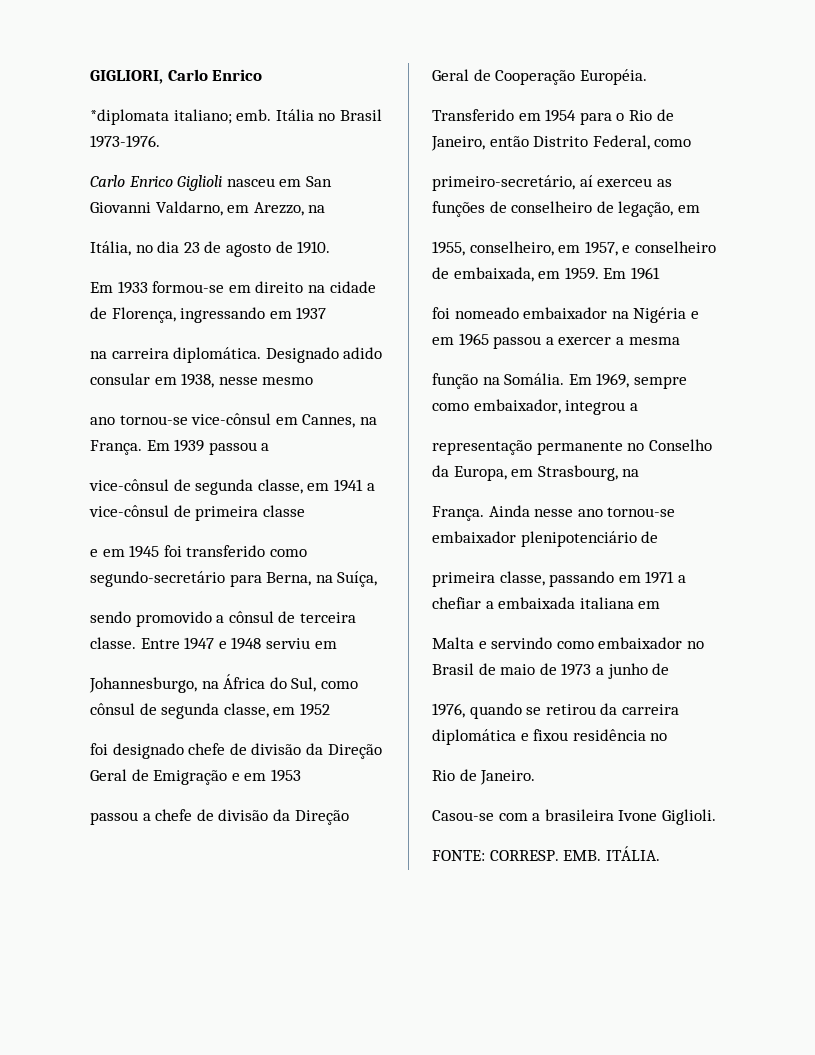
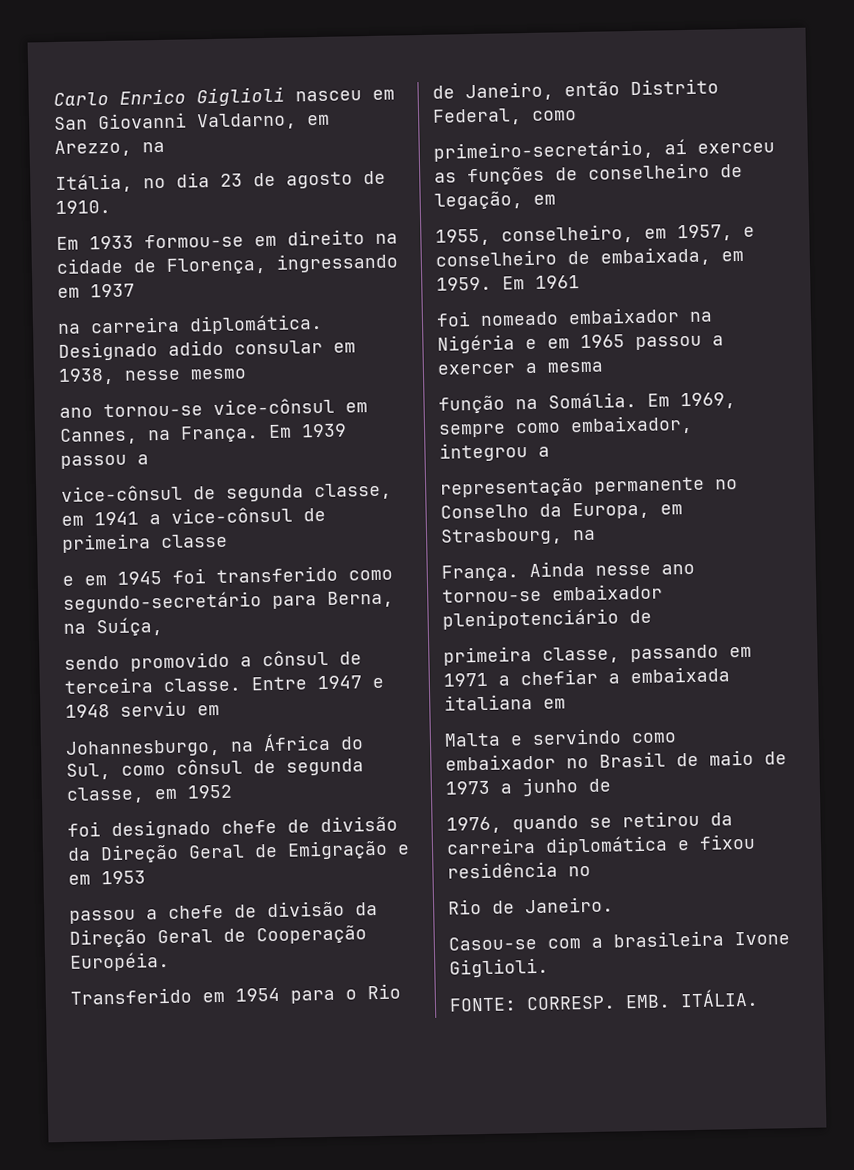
- GIGLIORI, Carlo Enrico
- *diplomata italiano; emb. Itália no Brasil 1973-1976.

